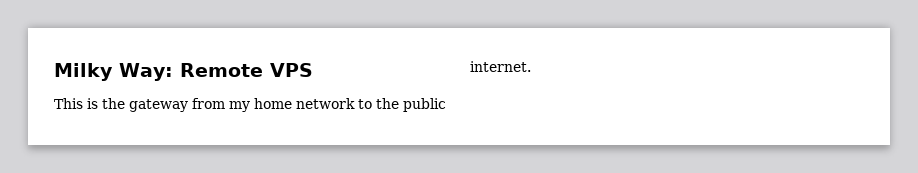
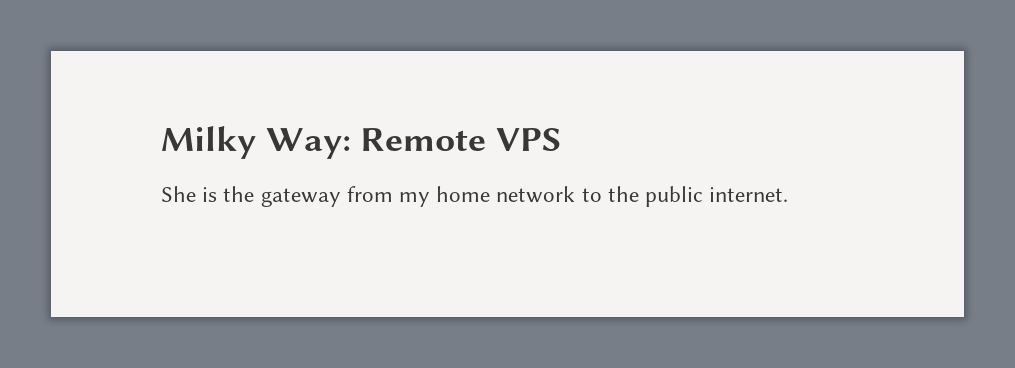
- This is the gateway from my home network to the public internet.
+ She is the gateway from my home network to the public internet.

